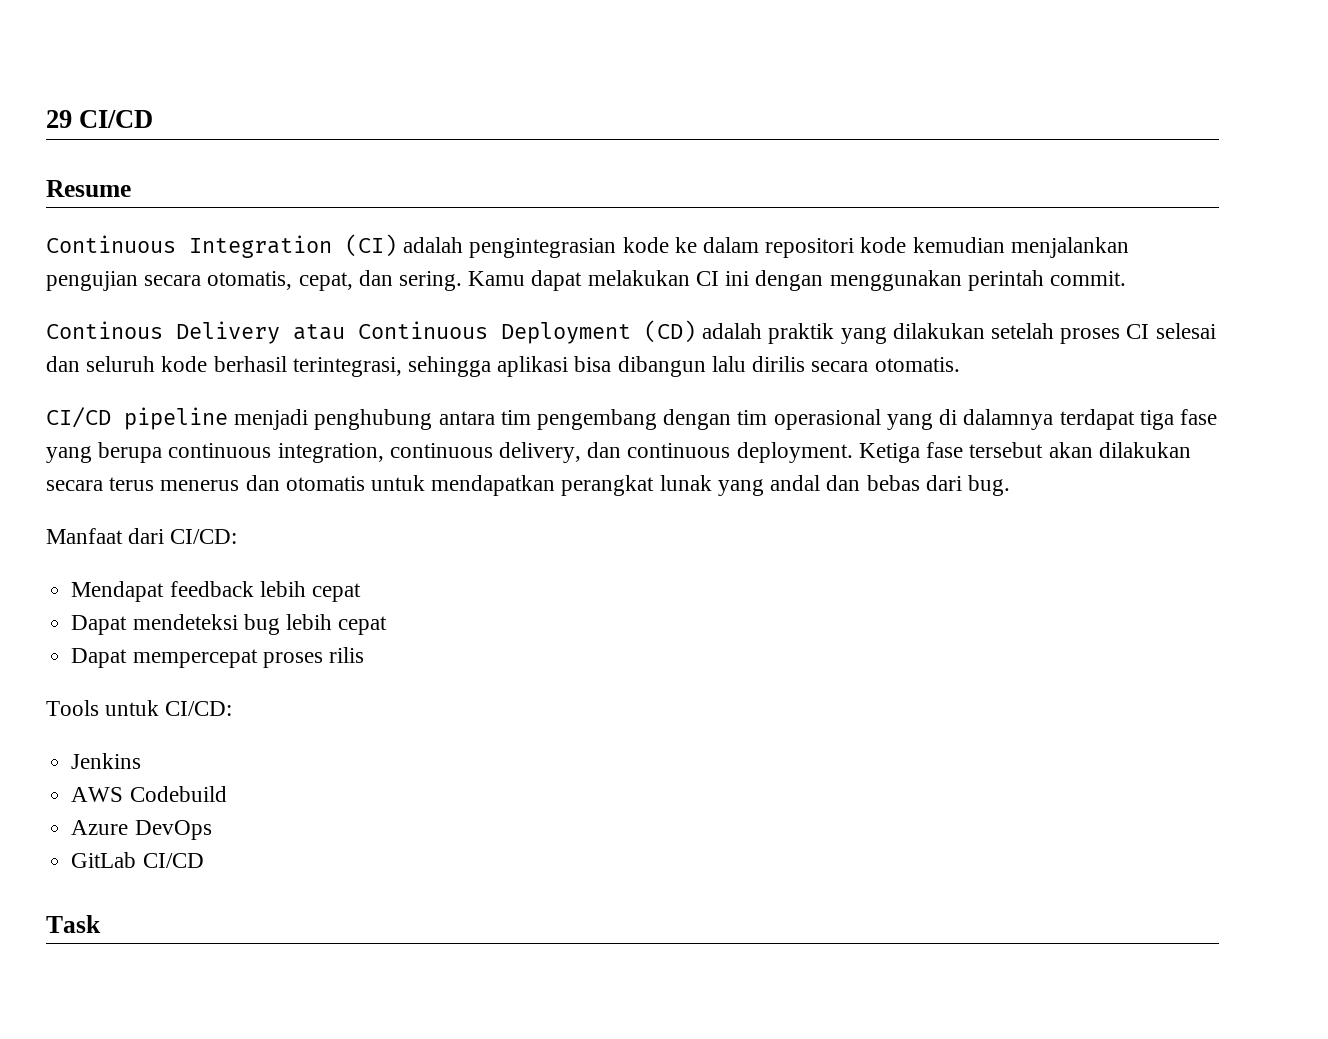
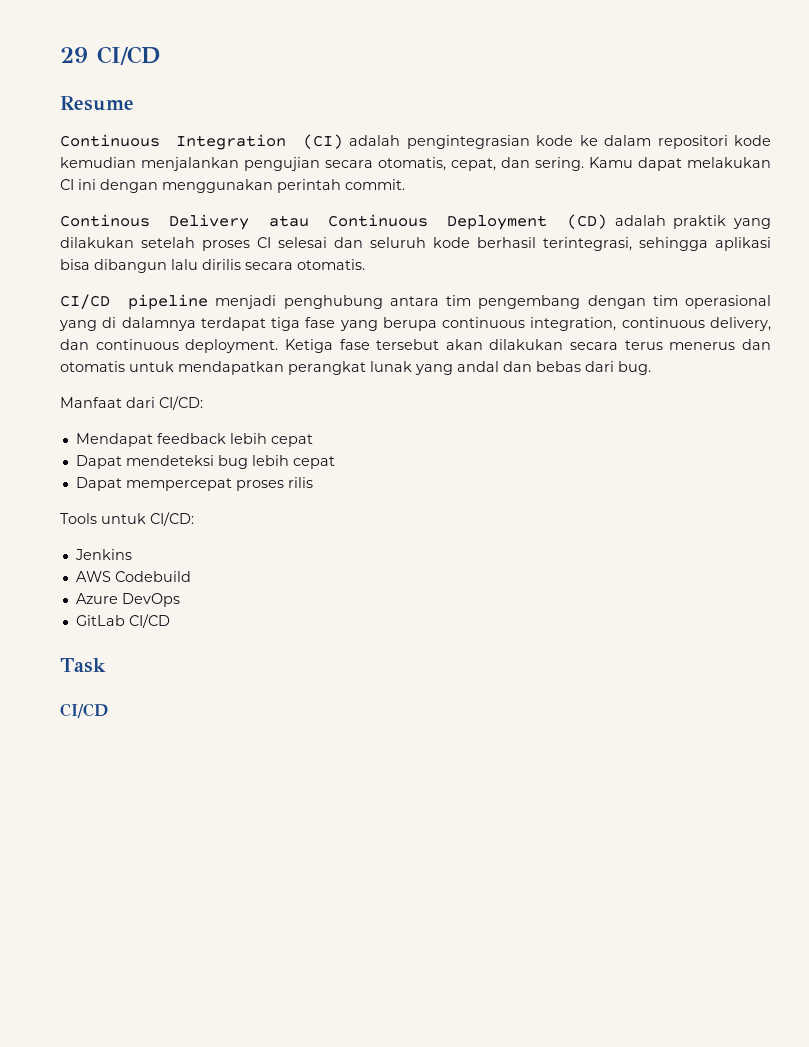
  Task
+ CI/CD

